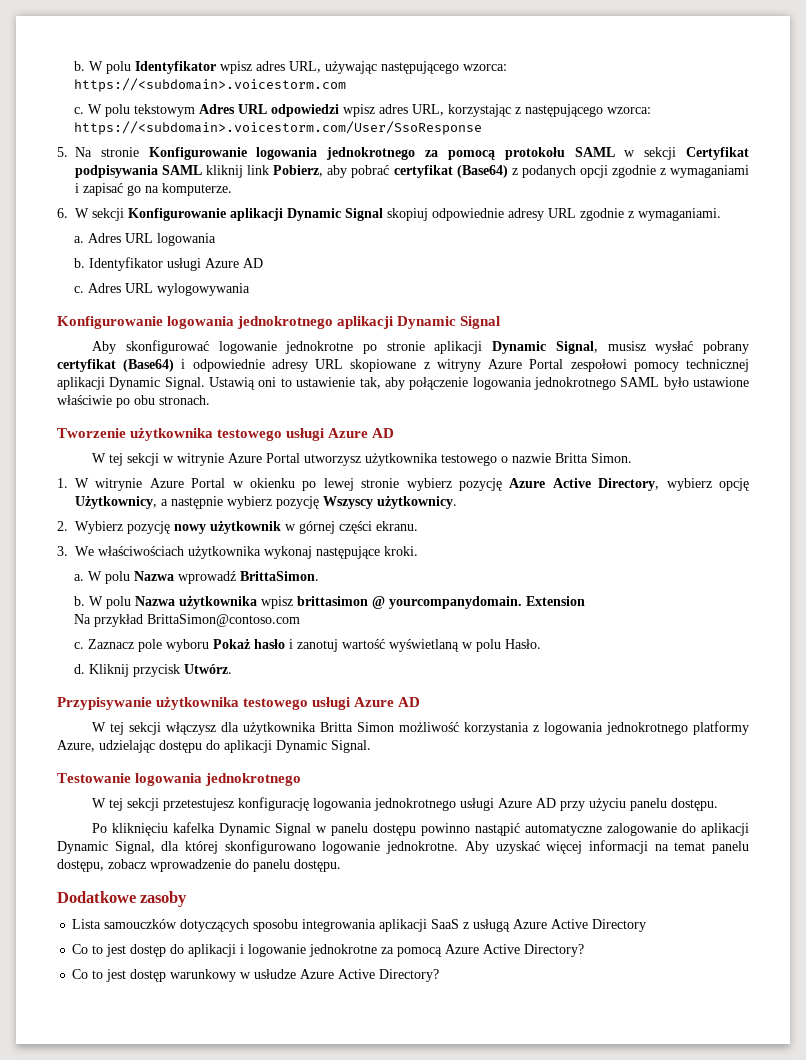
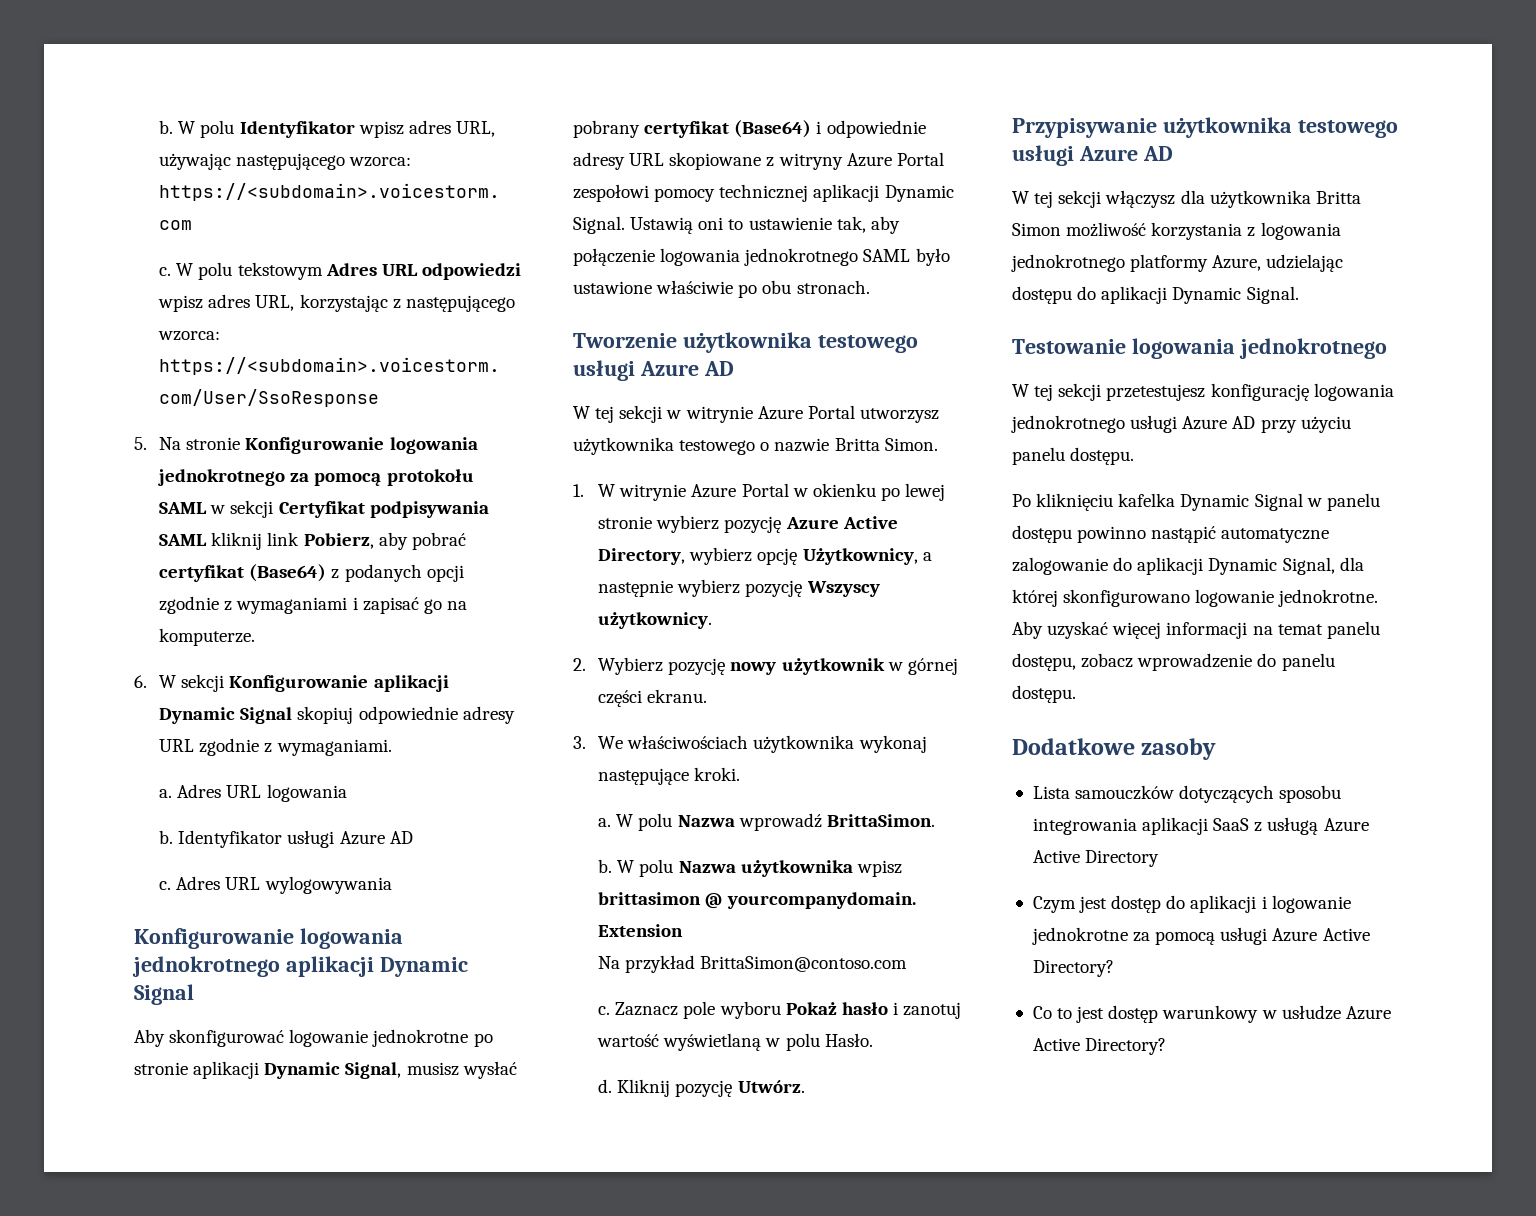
- Kliknij przycisk Utwórz.
+ Kliknij pozycję Utwórz.
- Co to jest dostęp do aplikacji i logowanie jednokrotne za pomocą Azure Active Directory?
+ Czym jest dostęp do aplikacji i logowanie jednokrotne za pomocą usługi Azure Active Directory?

